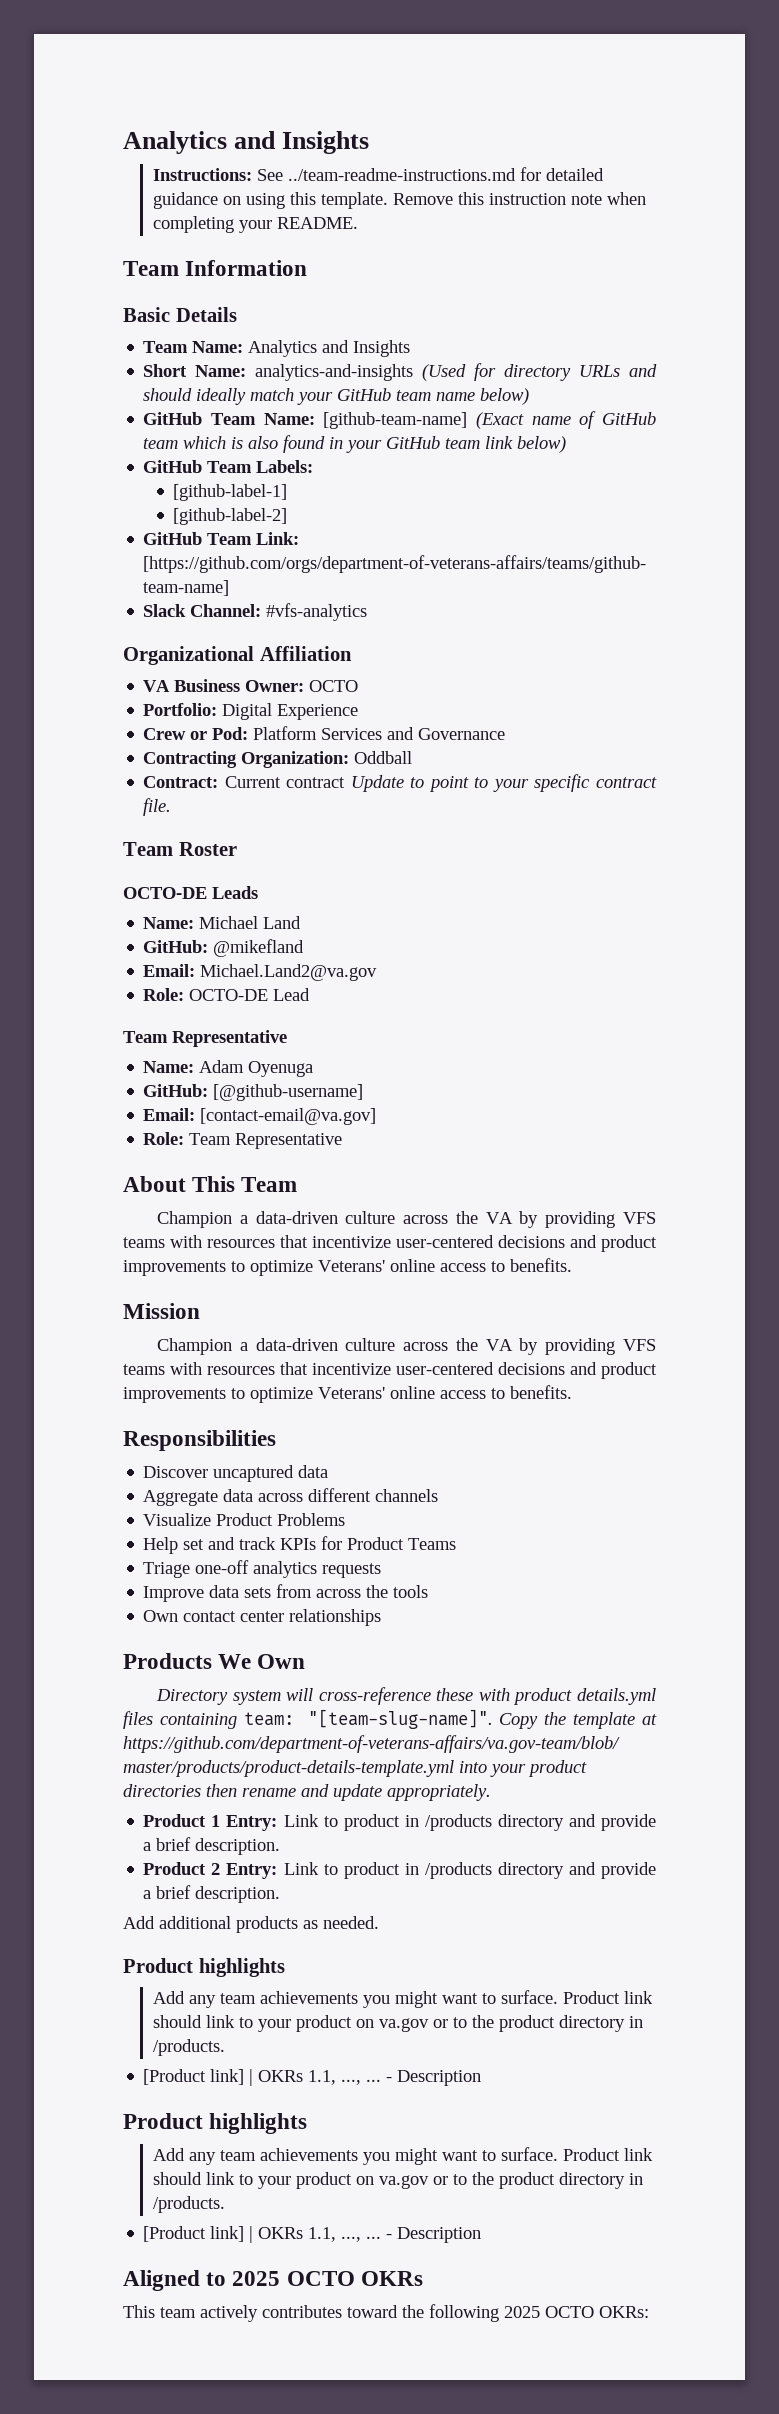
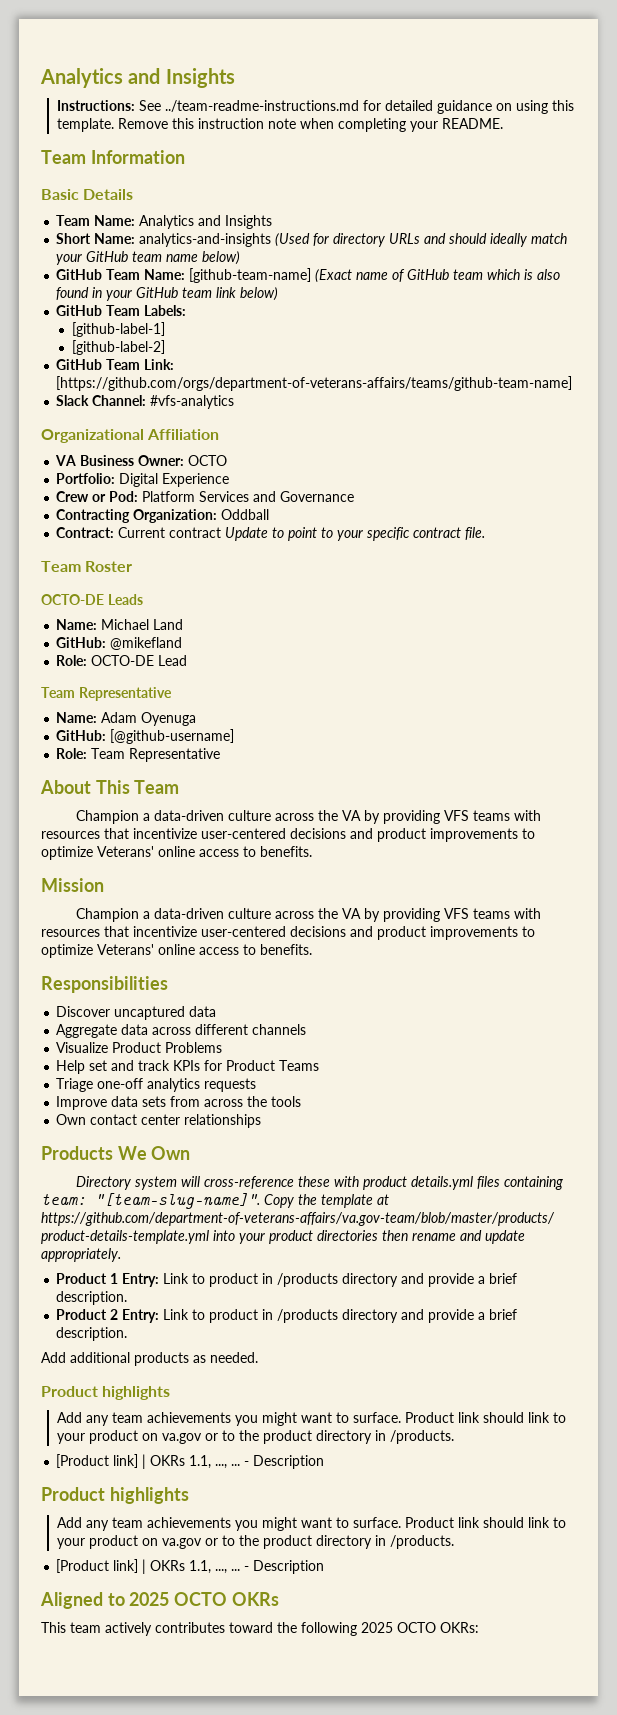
- Email: Michael.Land2@va.gov
- Email: [contact-email@va.gov]

